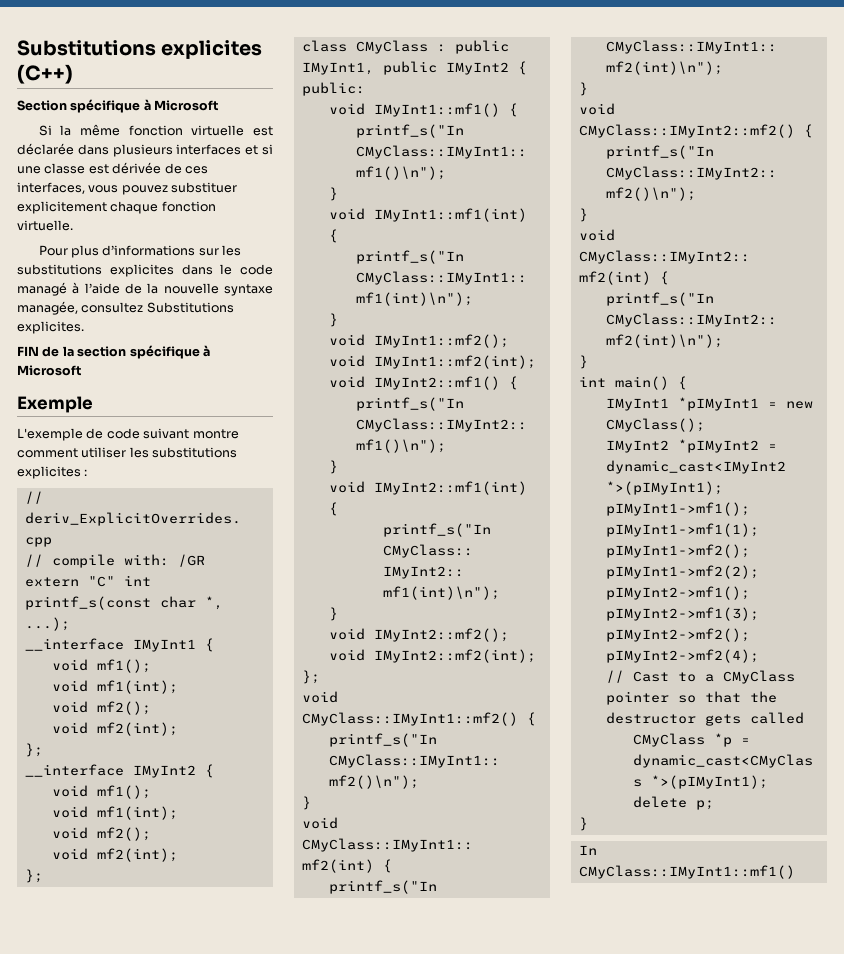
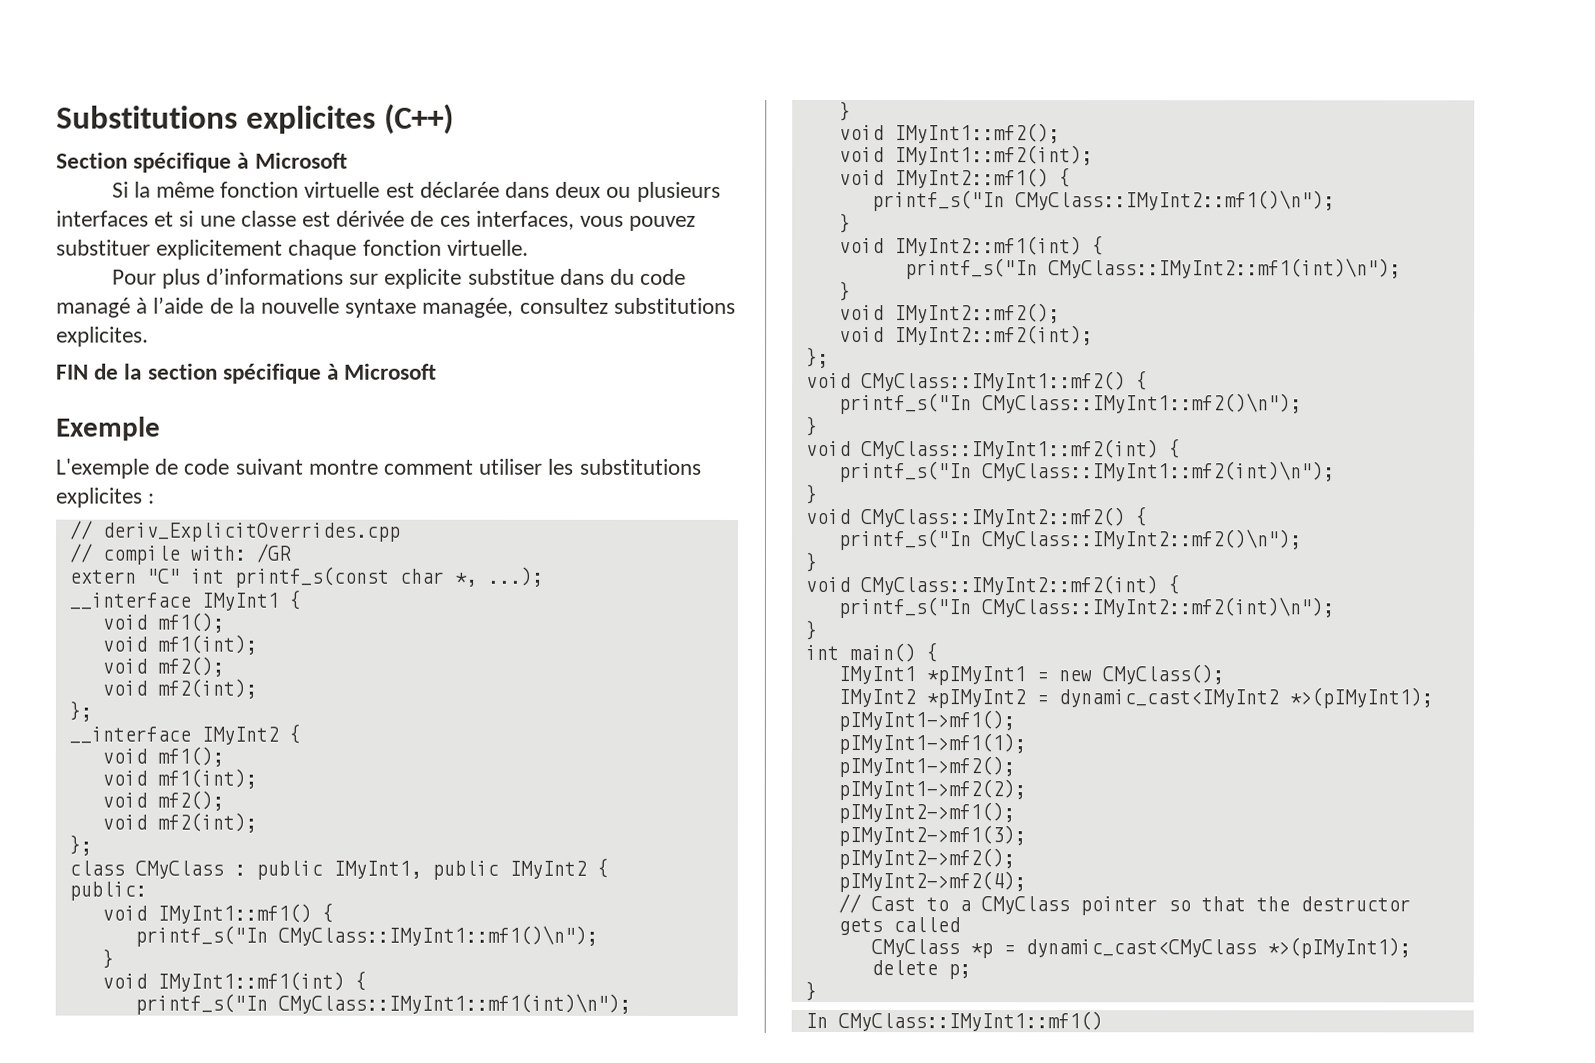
- Si la même fonction virtuelle est déclarée dans plusieurs interfaces et si une classe est dérivée de ces interfaces, vous pouvez substituer explicitement chaque fonction virtuelle.
+ Si la même fonction virtuelle est déclarée dans deux ou plusieurs interfaces et si une classe est dérivée de ces interfaces, vous pouvez substituer explicitement chaque fonction virtuelle.
- Pour plus d’informations sur les substitutions explicites dans le code managé à l’aide de la nouvelle syntaxe managée, consultez Substitutions explicites.
+ Pour plus d’informations sur explicite substitue dans du code managé à l’aide de la nouvelle syntaxe managée, consultez substitutions explicites.

